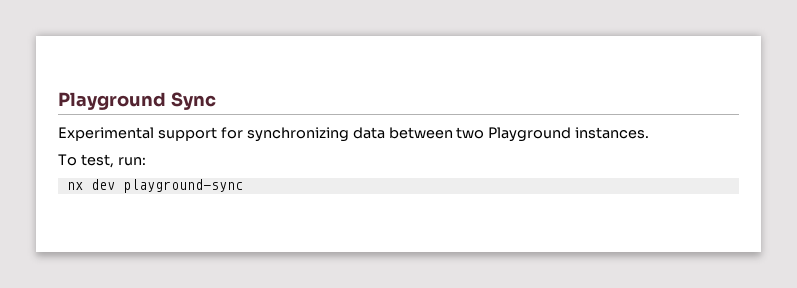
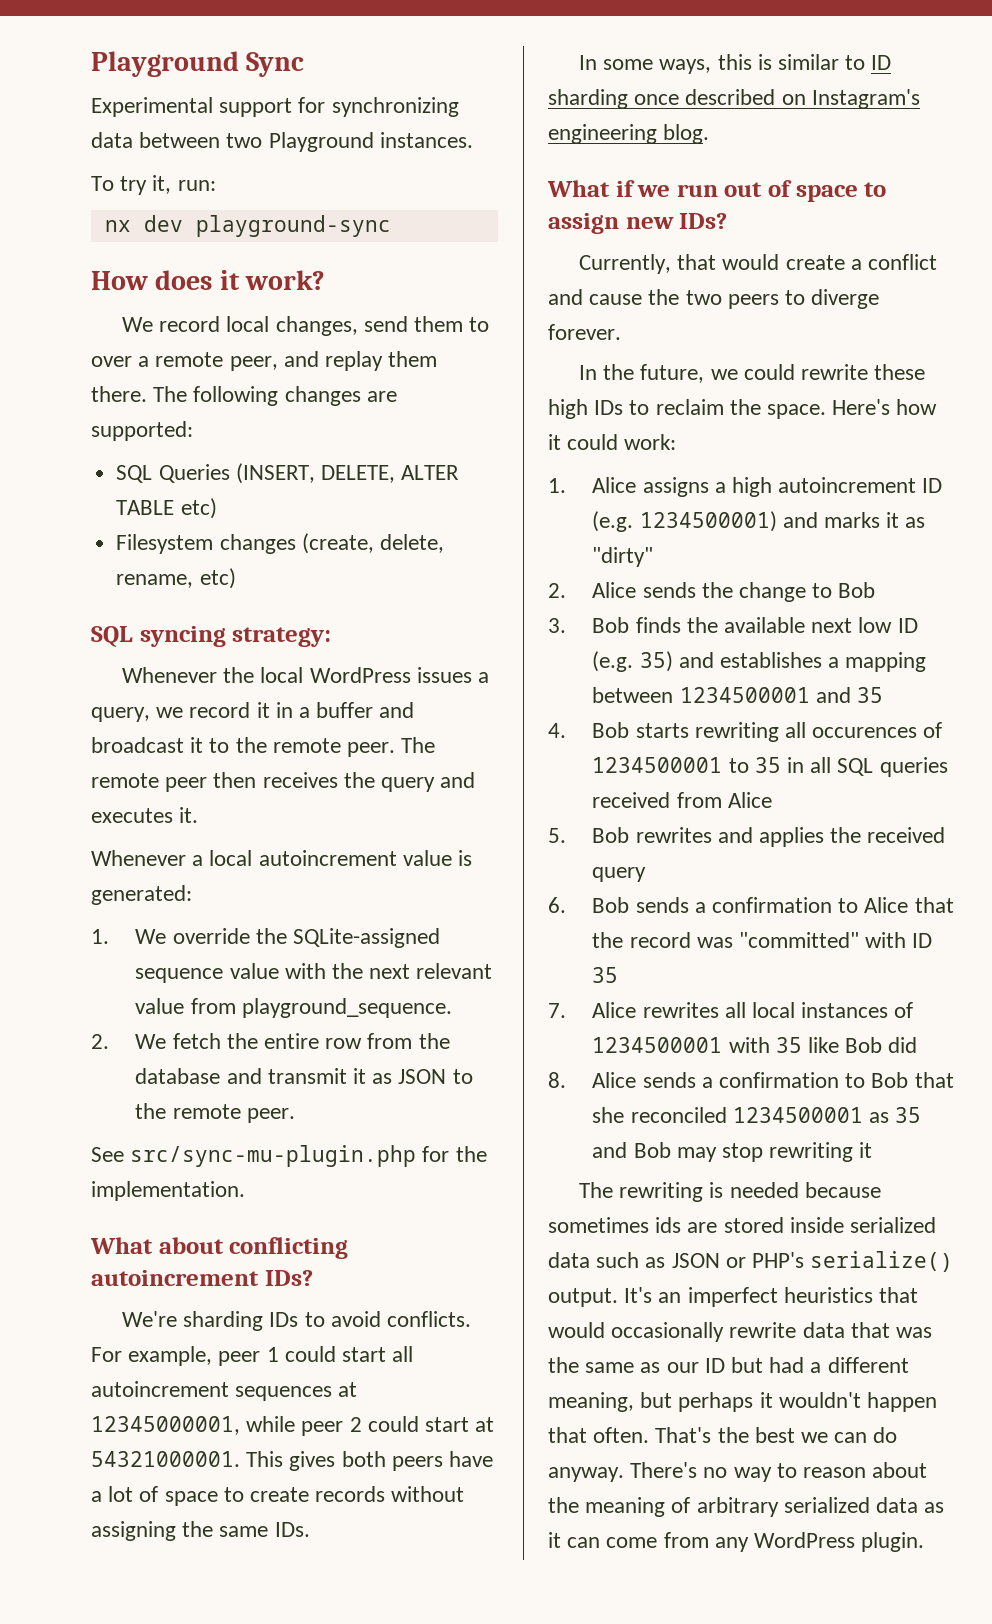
- To test, run:
+ To try it, run:
+ How does it work?
+ We record local changes, send them to over a remote peer, and replay them there. The following changes are supported:
+ SQL Queries (INSERT, DELETE, ALTER TABLE etc)
+ Filesystem changes (create, delete, rename, etc)
+ SQL syncing strategy:
+ Whenever the local WordPress issues a query, we record it in a buffer and broadcast it to the remote peer. The remote peer then receives the query and executes it.
+ Whenever a local autoincrement value is generated:
+ 1. We override the SQLite-assigned sequence value with the next relevant value from playground_sequence.
+ 2. We fetch the entire row from the database and transmit it as JSON to the remote peer.
+ See src/sync-mu-plugin.php for the implementation.
+ What about conflicting autoincrement IDs?
+ We're sharding IDs to avoid conflicts. For example, peer 1 could start all autoincrement sequences at 12345000001, while peer 2 could start at 54321000001. This gives both peers have a lot of space to create records without assigning the same IDs.
+ In some ways, this is similar to ID sharding once described on Instagram's engineering blog.
+ What if we run out of space to assign new IDs?
+ Currently, that would create a conflict and cause the two peers to diverge forever.
+ In the future, we could rewrite these high IDs to reclaim the space. Here's how it could work:
+ 1. Alice assigns a high autoincrement ID (e.g. 1234500001) and marks it as "dirty"
+ 2. Alice sends the change to Bob
+ 3. Bob finds the available next low ID (e.g. 35) and establishes a mapping between 1234500001 and 35
+ 4. Bob starts rewriting all occurences of 1234500001 to 35 in all SQL queries received from Alice
+ 5. Bob rewrites and applies the received query
+ 6. Bob sends a confirmation to Alice that the record was "committed" with ID 35
+ 7. Alice rewrites all local instances of 1234500001 with 35 like Bob did
+ 8. Alice sends a confirmation to Bob that she reconciled 1234500001 as 35 and Bob may stop rewriting it
+ The rewriting is needed because sometimes ids are stored inside serialized data such as JSON or PHP's serialize() output. It's an imperfect heuristics that would occasionally rewrite data that was the same as our ID but had a different meaning, but perhaps it wouldn't happen that often. That's the best we can do anyway. There's no way to reason about the meaning of arbitrary serialized data as it can come from any WordPress plugin.

